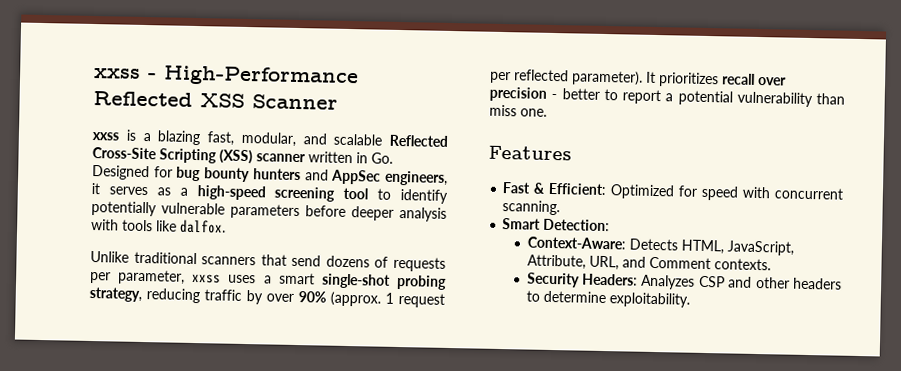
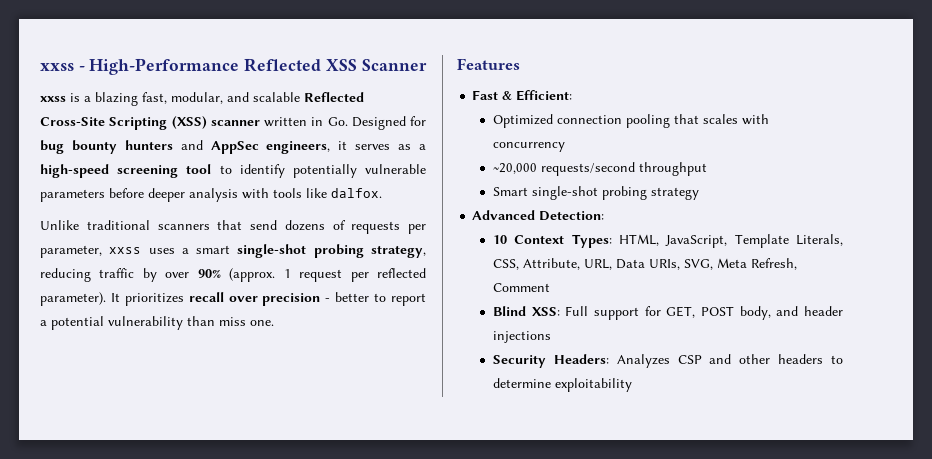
- Fast & Efficient: Optimized for speed with concurrent scanning.
- Smart Detection:
- Context-Aware: Detects HTML, JavaScript, Attribute, URL, and Comment contexts.
+ Fast & Efficient:
+ Optimized connection pooling that scales with concurrency
+ ~20,000 requests/second throughput
+ Smart single-shot probing strategy
+ Advanced Detection:
+ 10 Context Types: HTML, JavaScript, Template Literals, CSS, Attribute, URL, Data URIs, SVG, Meta Refresh, Comment
+ Blind XSS: Full support for GET, POST body, and header injections
- Security Headers: Analyzes CSP and other headers to determine exploitability.
+ Security Headers: Analyzes CSP and other headers to determine exploitability

